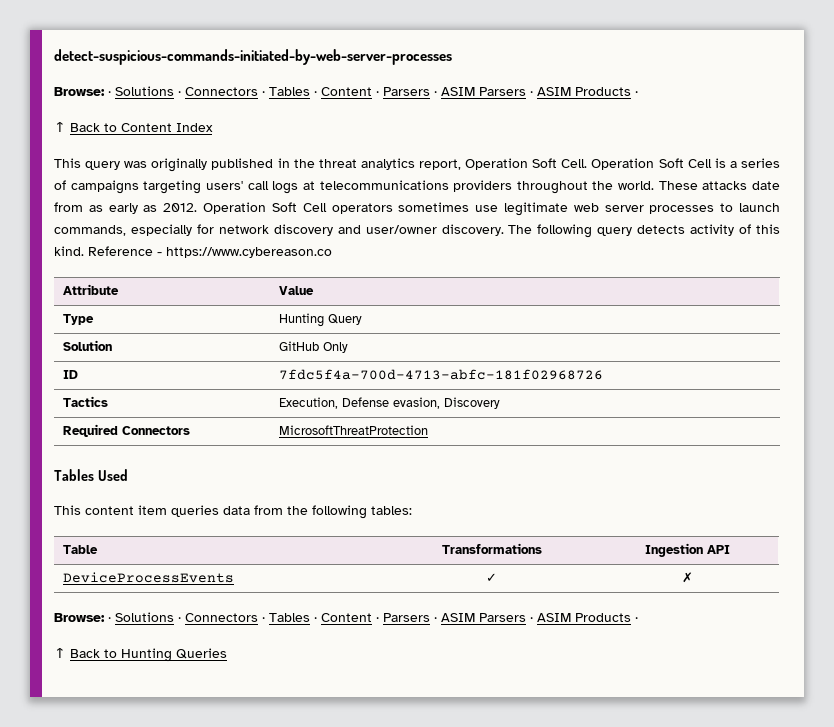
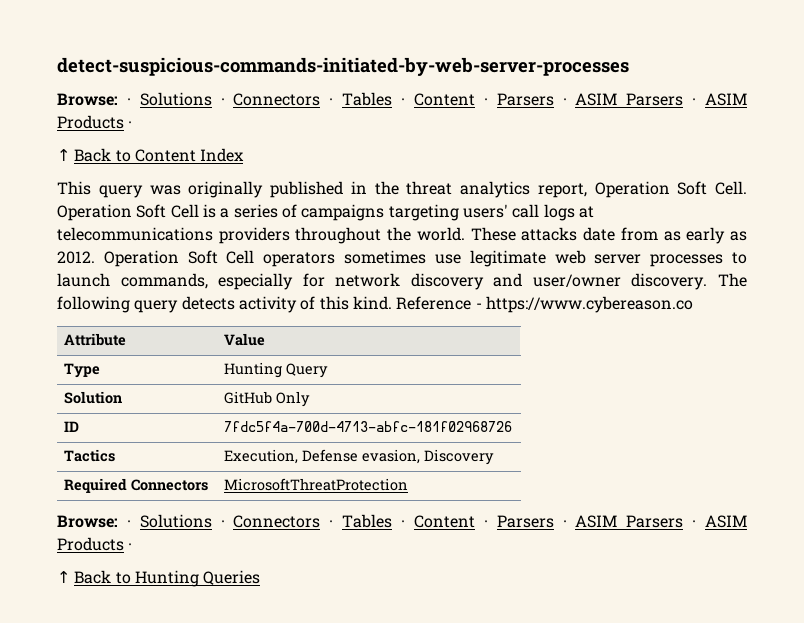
- Tables Used
- This content item queries data from the following tables:
- Table | Transformations | Ingestion API
- DeviceProcessEvents | ✓ | ✗

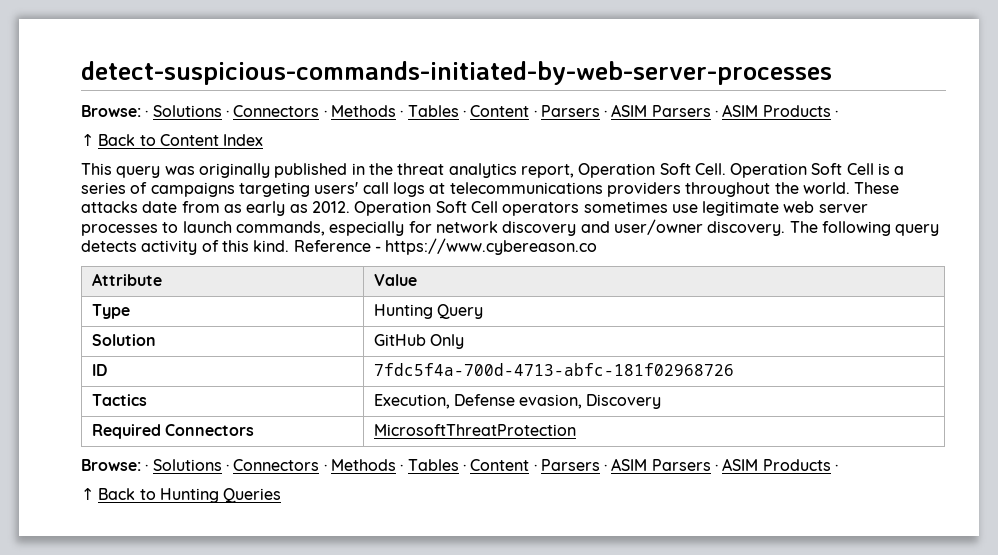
  detect-suspicious-commands-initiated-by-web-server-processes
- Browse: · Solutions · Connectors · Tables · Content · Parsers · ASIM Parsers · ASIM Products ·
+ Browse: · Solutions · Connectors · Methods · Tables · Content · Parsers · ASIM Parsers · ASIM Products ·
  Required Connectors | MicrosoftThreatProtection
- Browse: · Solutions · Connectors · Tables · Content · Parsers · ASIM Parsers · ASIM Products ·
+ Browse: · Solutions · Connectors · Methods · Tables · Content · Parsers · ASIM Parsers · ASIM Products ·

